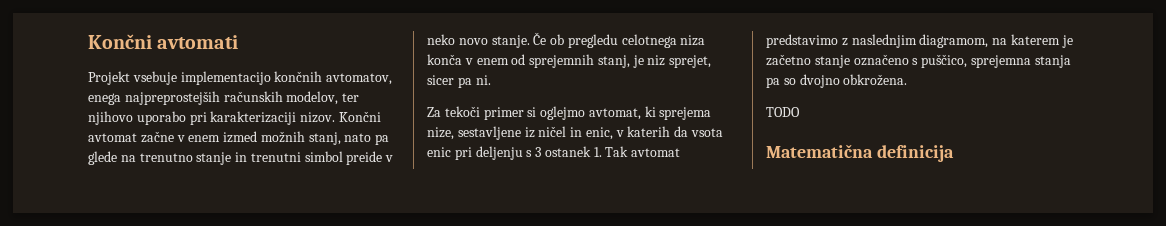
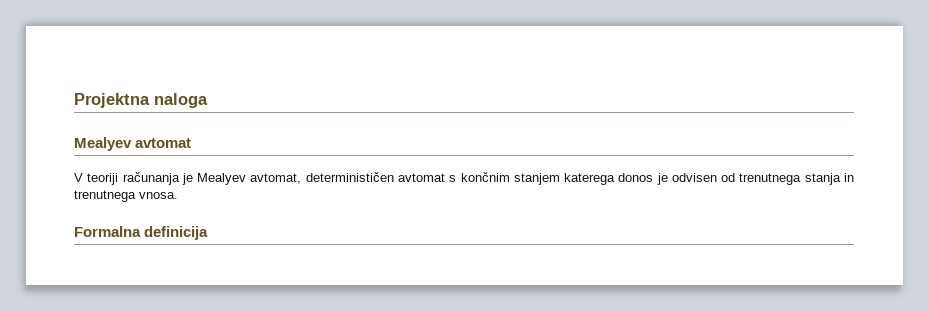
- Končni avtomati
- Projekt vsebuje implementacijo končnih avtomatov, enega najpreprostejših računskih modelov, ter njihovo uporabo pri karakterizaciji nizov. Končni avtomat začne v enem izmed možnih stanj, nato pa glede na trenutno stanje in trenutni simbol preide v neko novo stanje. Če ob pregledu celotnega niza konča v enem od sprejemnih stanj, je niz sprejet, sicer pa ni.
- Za tekoči primer si oglejmo avtomat, ki sprejema nize, sestavljene iz ničel in enic, v katerih da vsota enic pri deljenju s 3 ostanek 1. Tak avtomat predstavimo z naslednjim diagramom, na katerem je začetno stanje označeno s puščico, sprejemna stanja pa so dvojno obkrožena.
- TODO
- Matematična definicija
+ Projektna naloga
+ Mealyev avtomat
+ V teoriji računanja je Mealyev avtomat, determinističen avtomat s končnim stanjem katerega donos je odvisen od trenutnega stanja in trenutnega vnosa.
+ Formalna definicija

